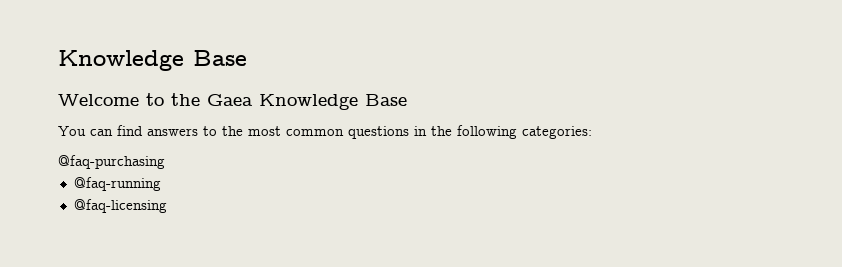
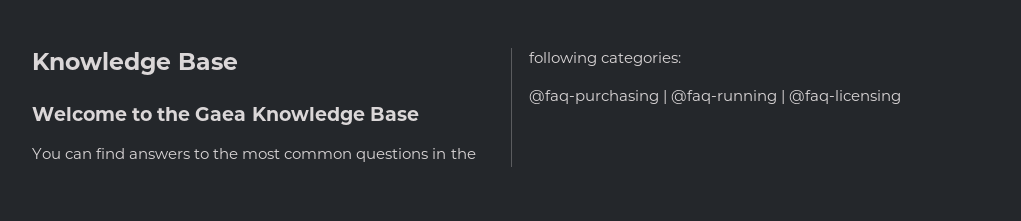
- @faq-purchasing
- @faq-running
- @faq-licensing
+ @faq-purchasing | @faq-running | @faq-licensing

